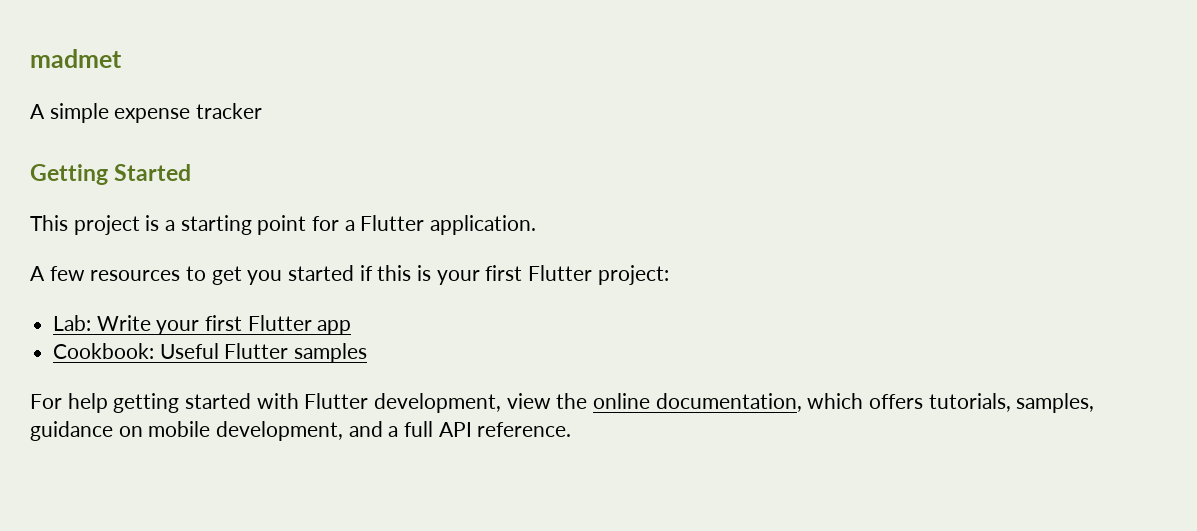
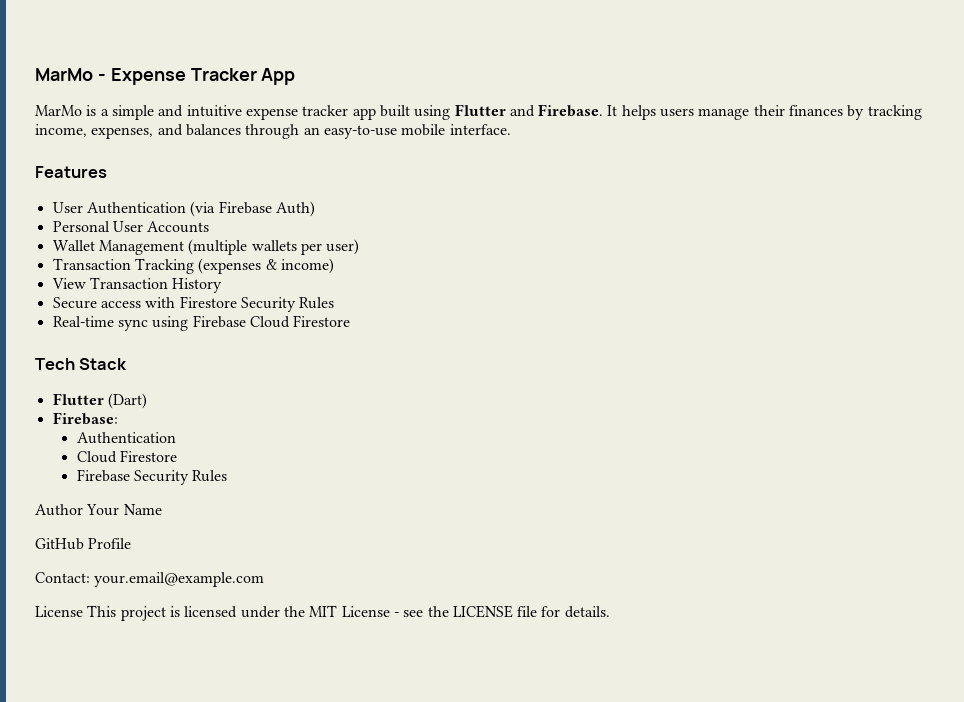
- madmet
- A simple expense tracker
- Getting Started
- This project is a starting point for a Flutter application.
- A few resources to get you started if this is your first Flutter project:
- Lab: Write your first Flutter app
- Cookbook: Useful Flutter samples
- For help getting started with Flutter development, view the online documentation, which offers tutorials, samples, guidance on mobile development, and a full API reference.
+ MarMo - Expense Tracker App
+ MarMo is a simple and intuitive expense tracker app built using Flutter and Firebase. It helps users manage their finances by tracking income, expenses, and balances through an easy-to-use mobile interface.
+ Features
+ User Authentication (via Firebase Auth)
+ Personal User Accounts
+ Wallet Management (multiple wallets per user)
+ Transaction Tracking (expenses & income)
+ View Transaction History
+ Secure access with Firestore Security Rules
+ Real-time sync using Firebase Cloud Firestore
+ Tech Stack
+ Flutter (Dart)
+ Firebase:
+ Authentication
+ Cloud Firestore
+ Firebase Security Rules
+ Author Your Name
+ GitHub Profile
+ Contact: your.email@example.com
+ License This project is licensed under the MIT License - see the LICENSE file for details.

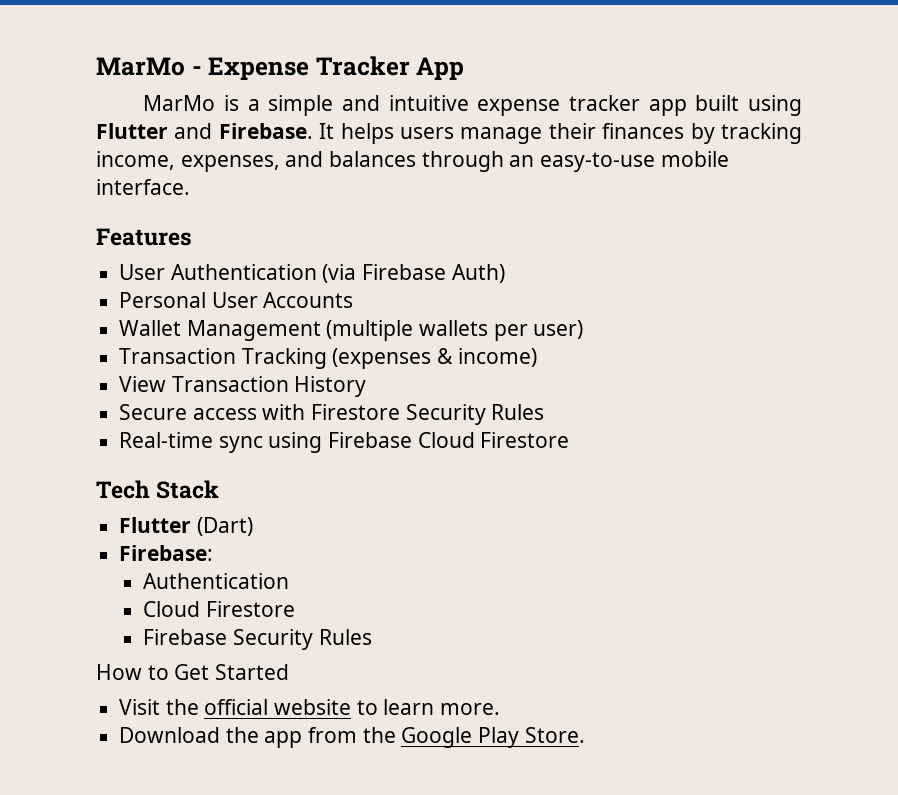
- Author Your Name
- GitHub Profile
- Contact: your.email@example.com
- License This project is licensed under the MIT License - see the LICENSE file for details.
+ How to Get Started
+ Visit the official website to learn more.
+ Download the app from the Google Play Store.

